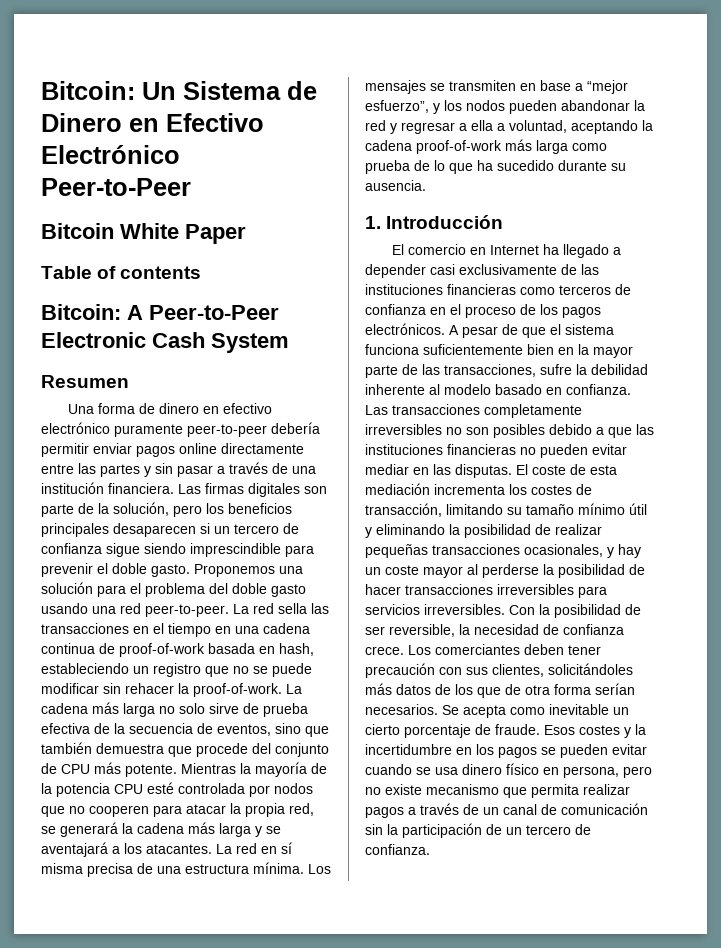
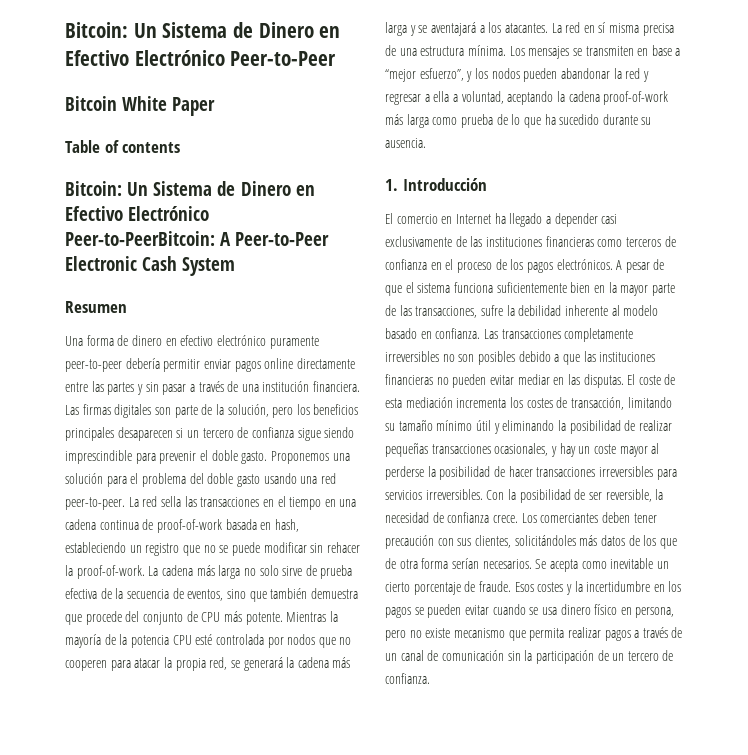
- Bitcoin: A Peer-to-Peer Electronic Cash System
+ Bitcoin: Un Sistema de Dinero en Efectivo Electrónico Peer-to-PeerBitcoin: A Peer-to-Peer Electronic Cash System

